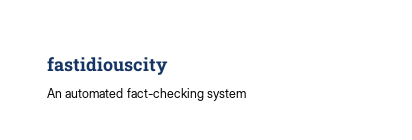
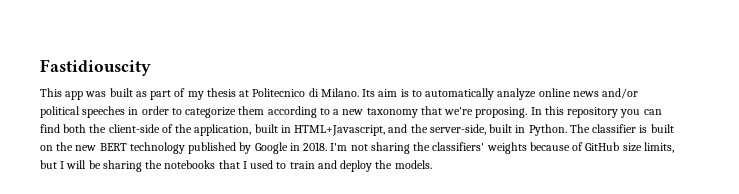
- fastidiouscity
- An automated fact-checking system
+ Fastidiouscity
+ This app was built as part of my thesis at Politecnico di Milano. Its aim is to automatically analyze online news and/or political speeches in order to categorize them according to a new taxonomy that we're proposing. In this repository you can find both the client-side of the application, built in HTML+Javascript, and the server-side, built in Python. The classifier is built on the new BERT technology published by Google in 2018. I'm not sharing the classifiers' weights because of GitHub size limits, but I will be sharing the notebooks that I used to train and deploy the models.

